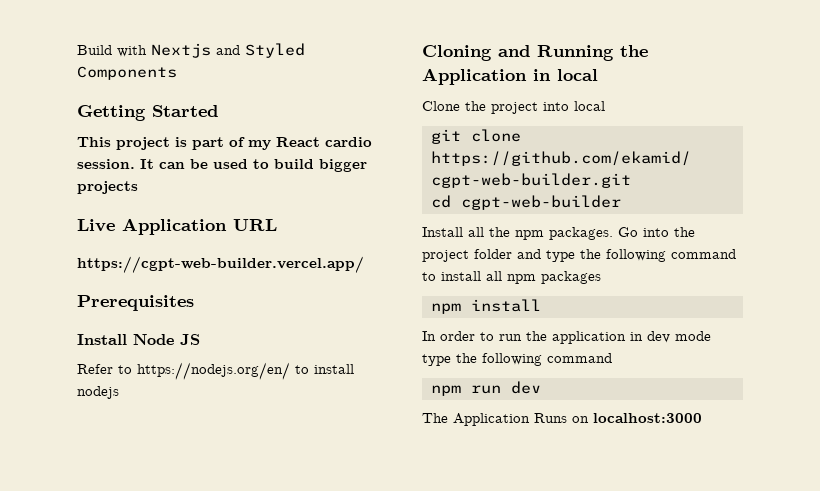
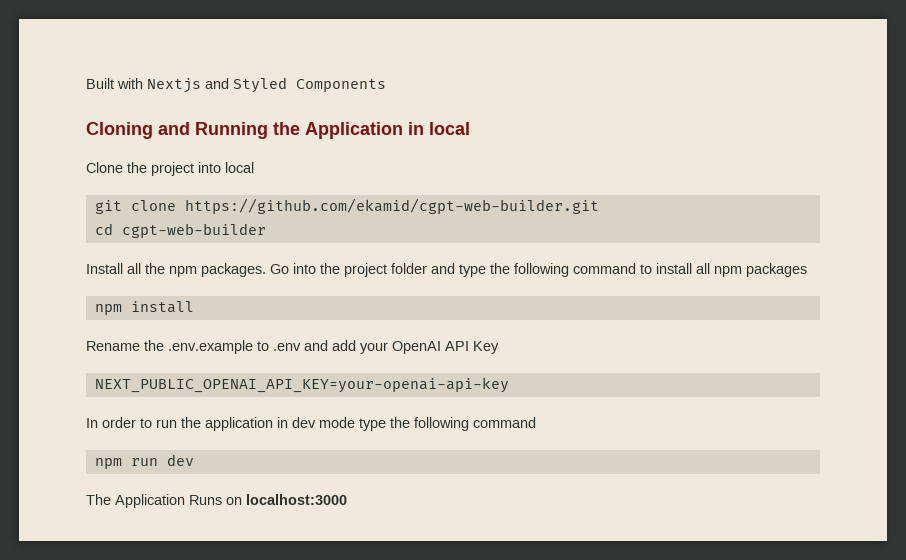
- Build with Nextjs and Styled Components
+ Built with Nextjs and Styled Components
- Getting Started
- This project is part of my React cardio session. It can be used to build bigger projects
- Live Application URL
- https://cgpt-web-builder.vercel.app/
- Prerequisites
- Install Node JS
- Refer to https://nodejs.org/en/ to install nodejs
+ Rename the .env.example to .env and add your OpenAI API Key
+ NEXT_PUBLIC_OPENAI_API_KEY=your-openai-api-key

